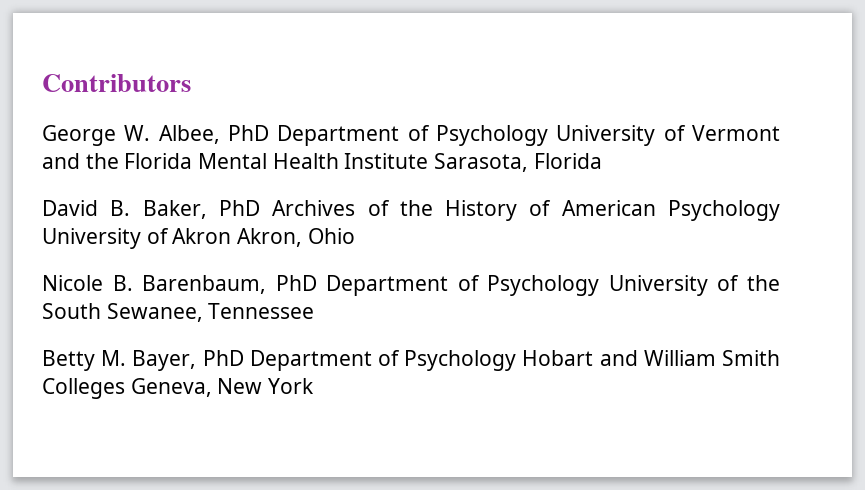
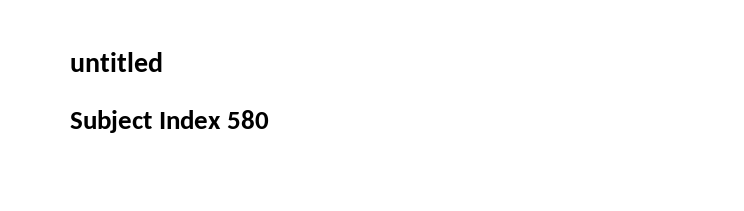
- Contributors
- George W. Albee, PhD Department of Psychology University of Vermont and the Florida Mental Health Institute Sarasota, Florida
- David B. Baker, PhD Archives of the History of American Psychology University of Akron Akron, Ohio
- Nicole B. Barenbaum, PhD Department of Psychology University of the South Sewanee, Tennessee
- Betty M. Bayer, PhD Department of Psychology Hobart and William Smith Colleges Geneva, New York
+ untitled
+ Subject Index 580

